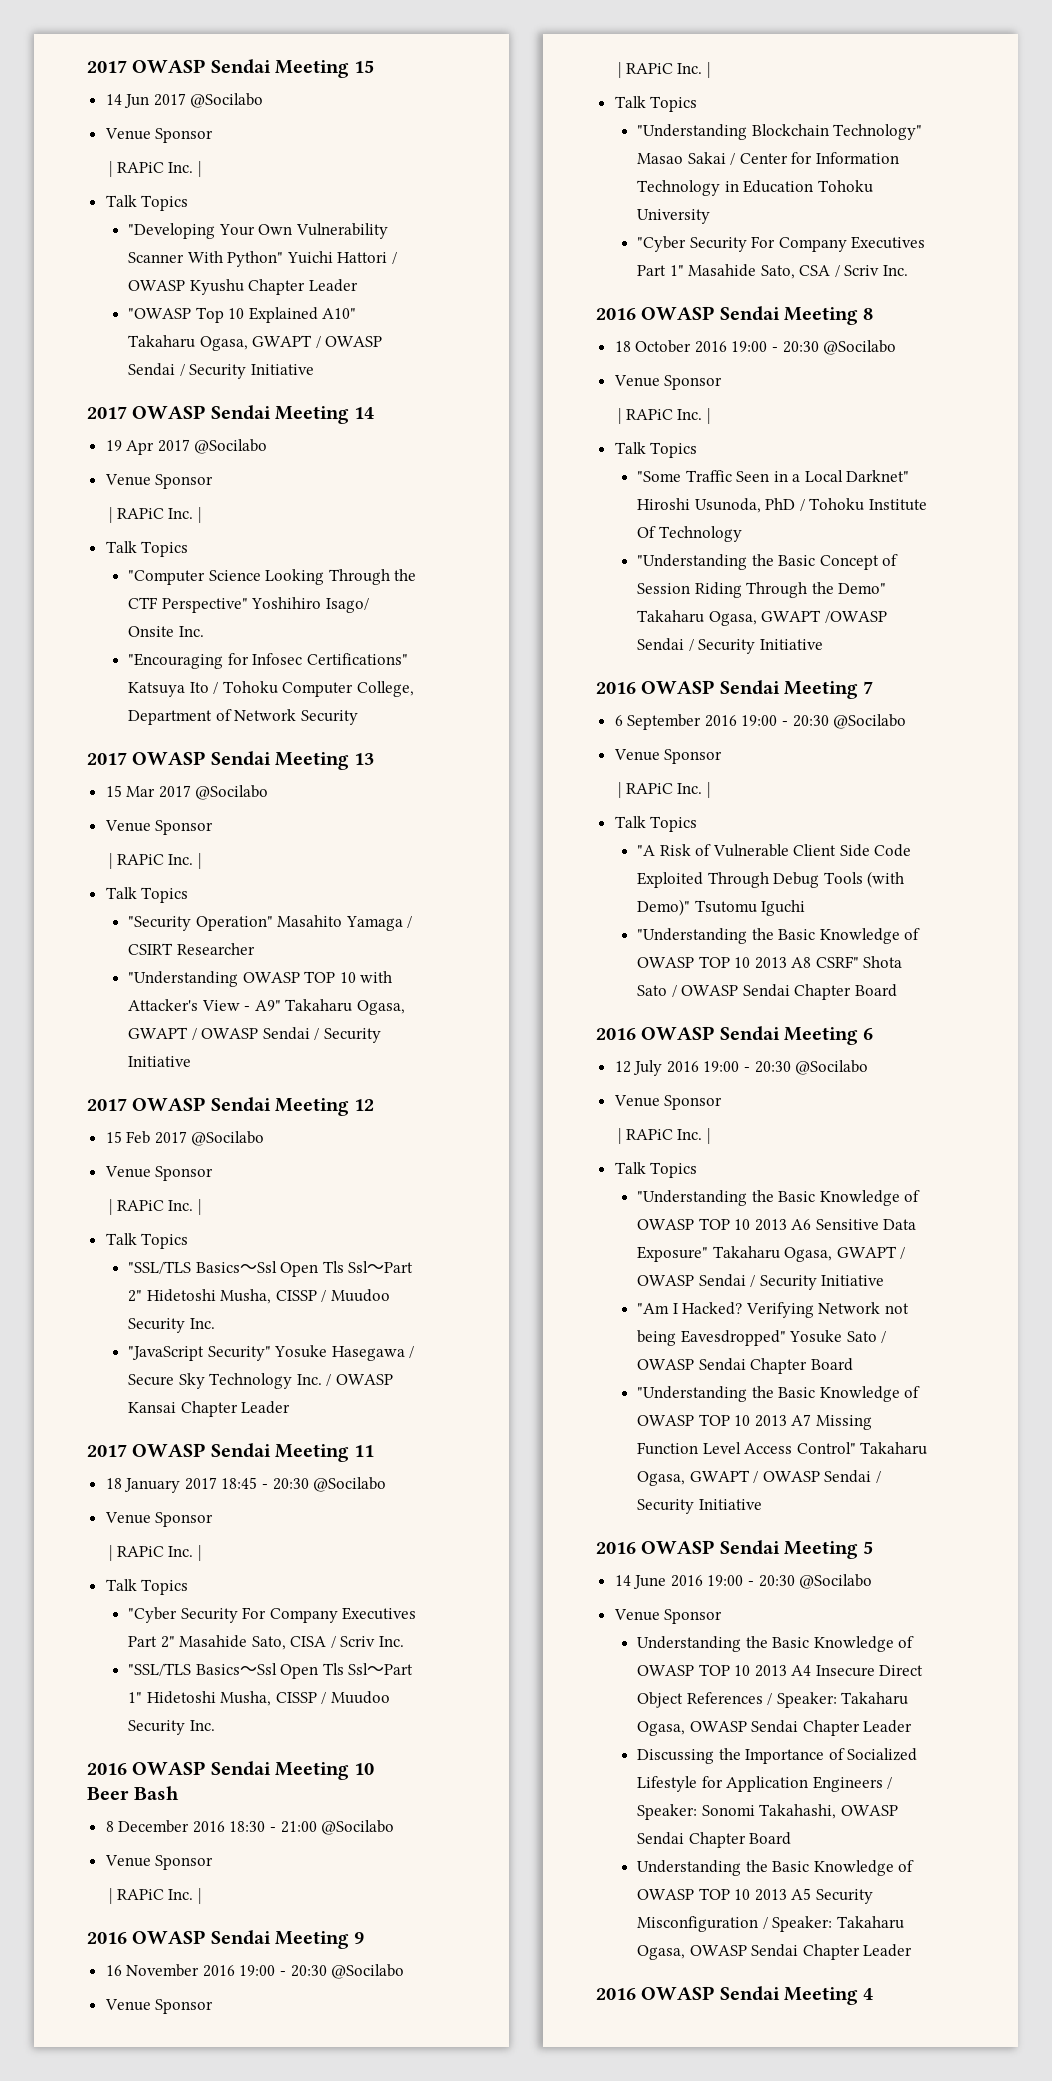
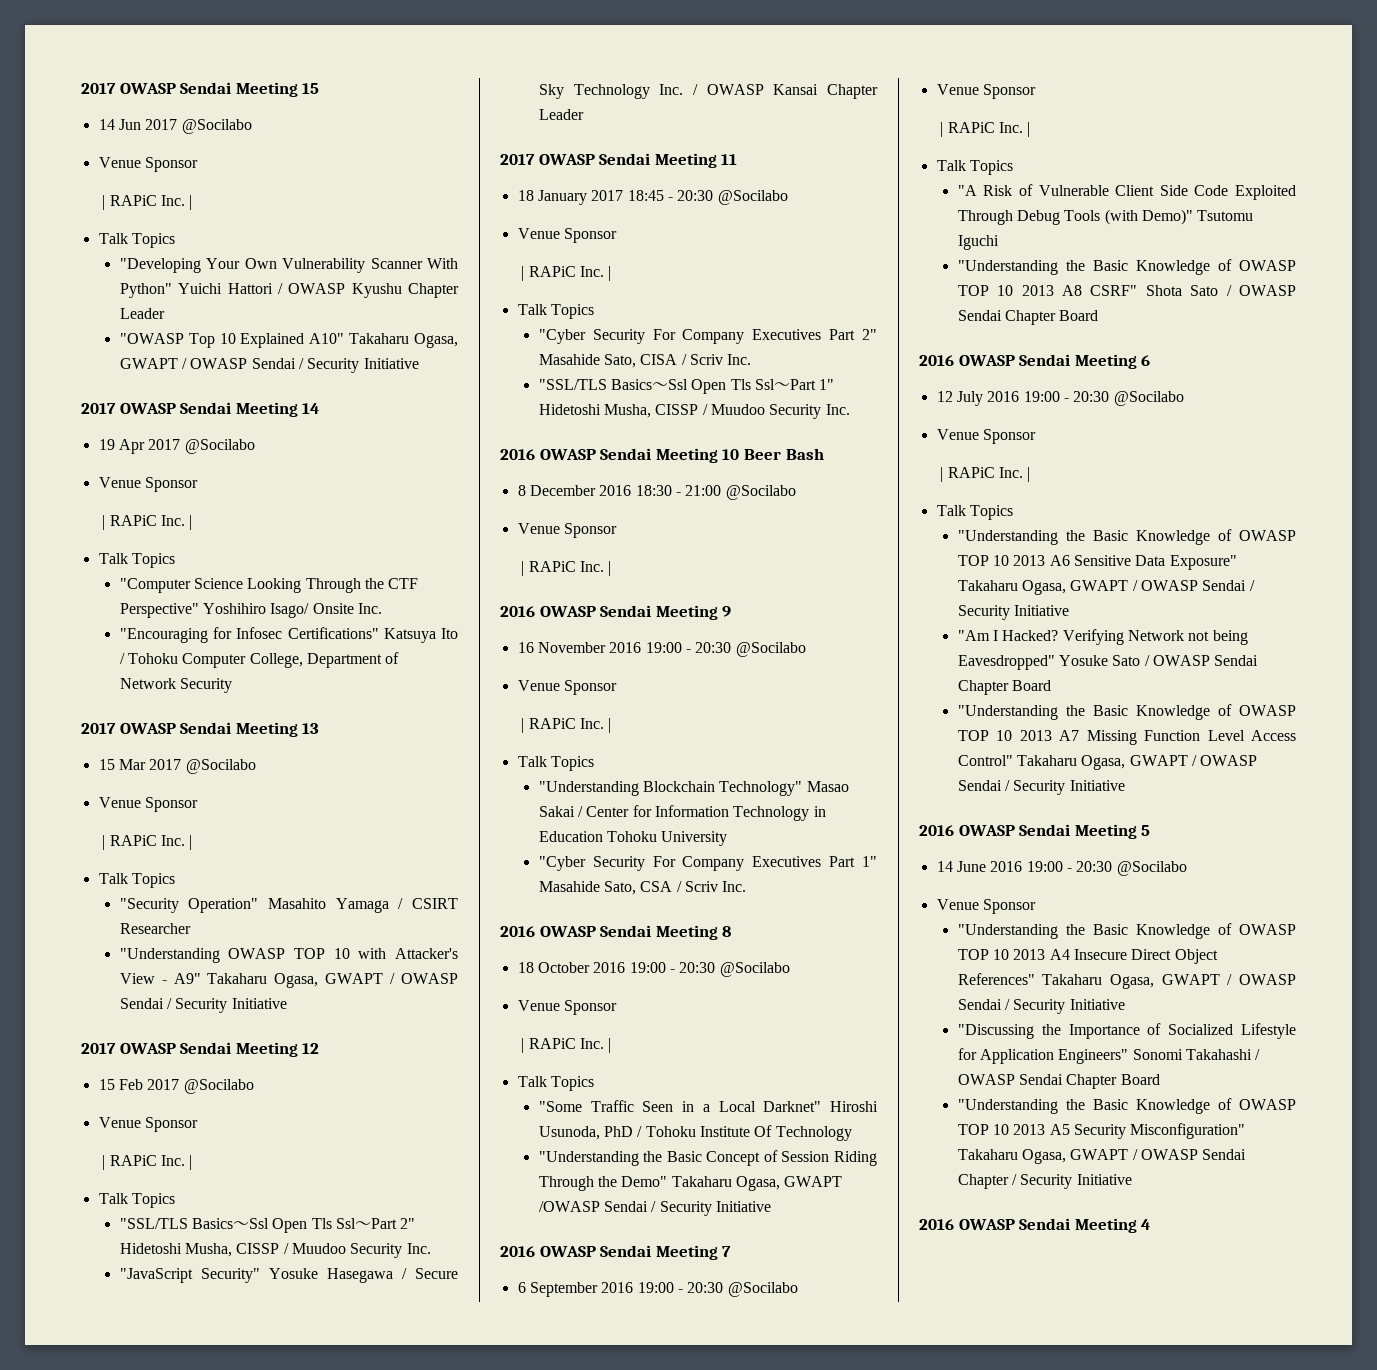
- Understanding the Basic Knowledge of OWASP TOP 10 2013 A4 Insecure Direct Object References / Speaker: Takaharu Ogasa, OWASP Sendai Chapter Leader
- Discussing the Importance of Socialized Lifestyle for Application Engineers / Speaker: Sonomi Takahashi, OWASP Sendai Chapter Board
- Understanding the Basic Knowledge of OWASP TOP 10 2013 A5 Security Misconfiguration / Speaker: Takaharu Ogasa, OWASP Sendai Chapter Leader
+ "Understanding the Basic Knowledge of OWASP TOP 10 2013 A4 Insecure Direct Object References" Takaharu Ogasa, GWAPT / OWASP Sendai / Security Initiative
+ "Discussing the Importance of Socialized Lifestyle for Application Engineers" Sonomi Takahashi / OWASP Sendai Chapter Board
+ "Understanding the Basic Knowledge of OWASP TOP 10 2013 A5 Security Misconfiguration" Takaharu Ogasa, GWAPT / OWASP Sendai Chapter / Security Initiative

